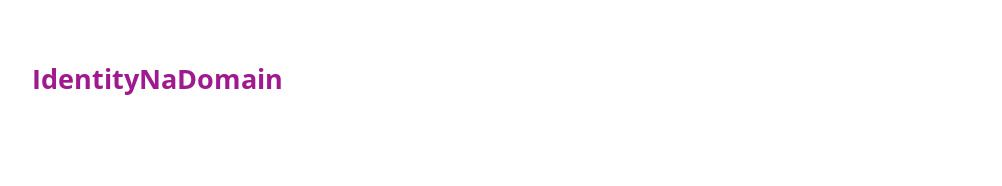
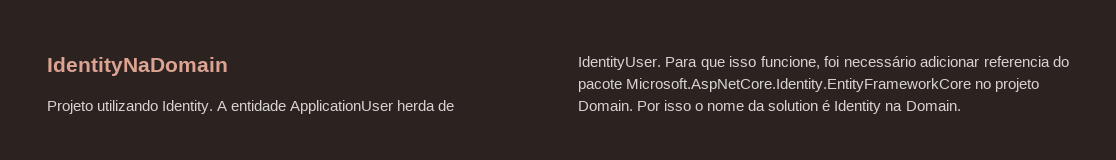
+ Projeto utilizando Identity. A entidade ApplicationUser herda de IdentityUser. Para que isso funcione, foi necessário adicionar referencia do pacote Microsoft.AspNetCore.Identity.EntityFrameworkCore no projeto Domain. Por isso o nome da solution é Identity na Domain.

